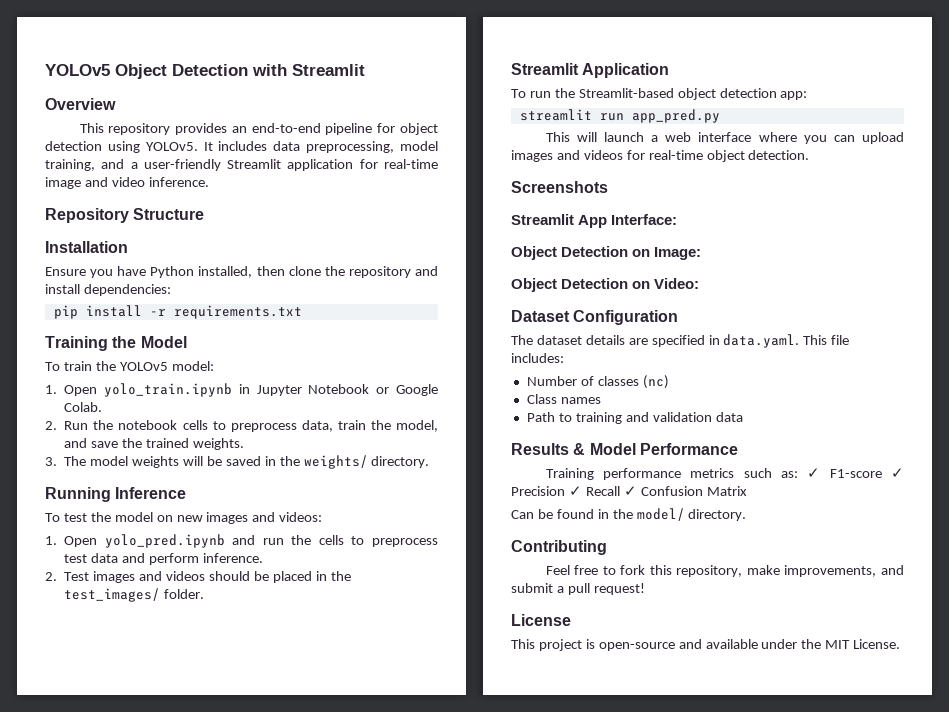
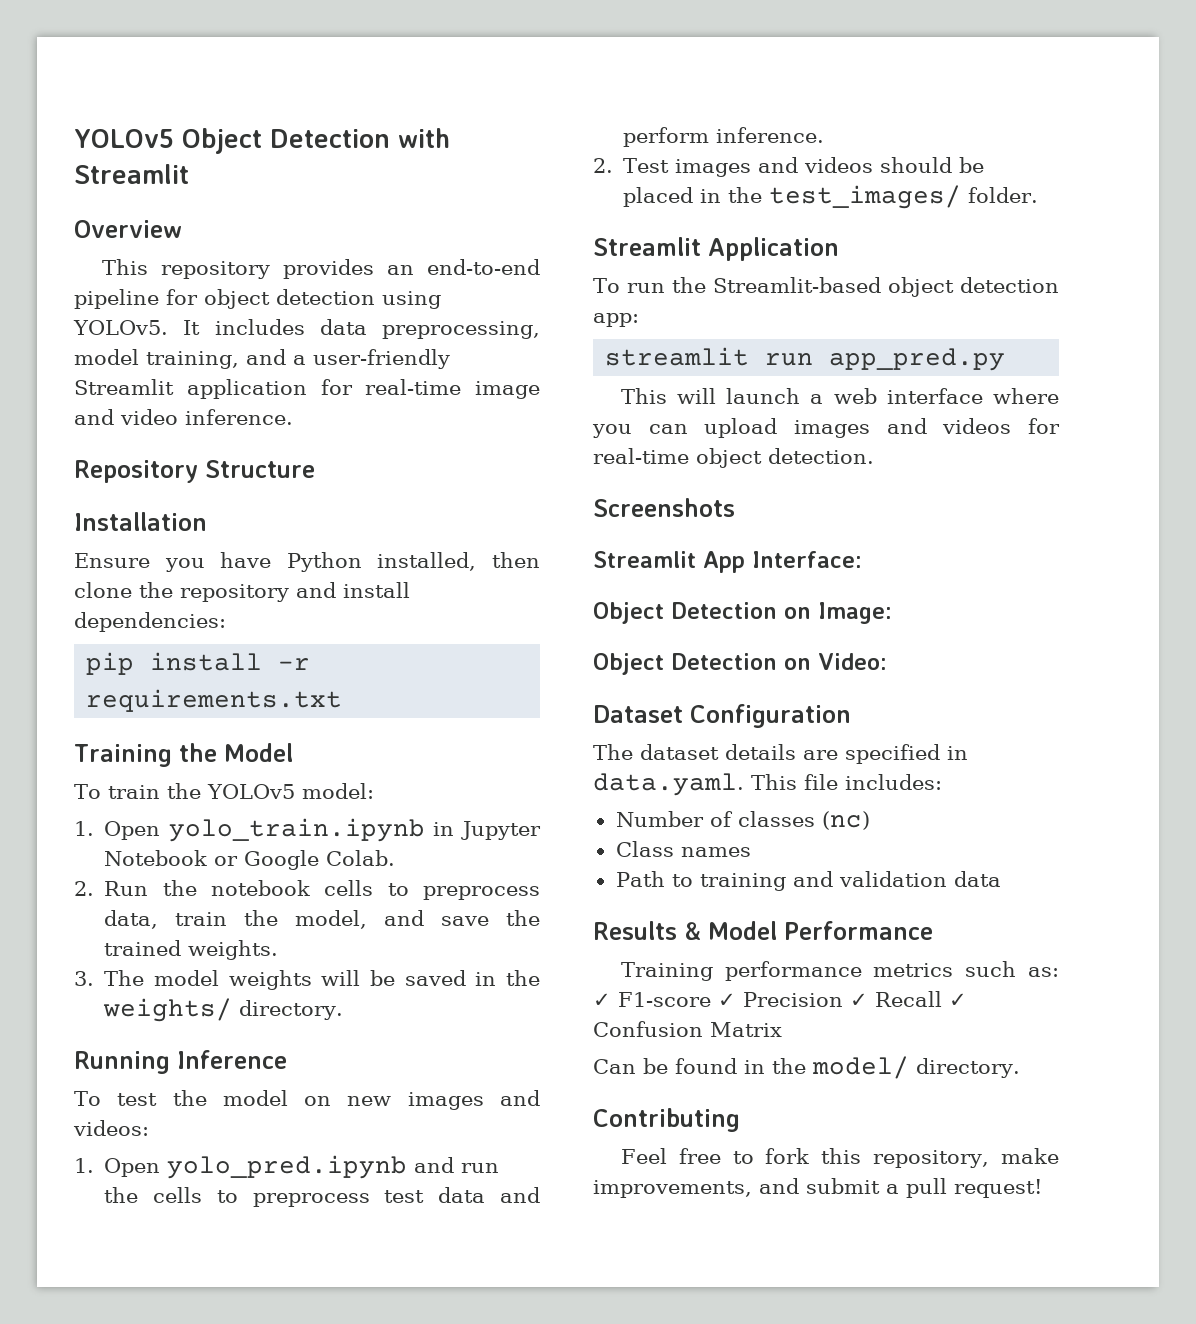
- License
- This project is open-source and available under the MIT License.

